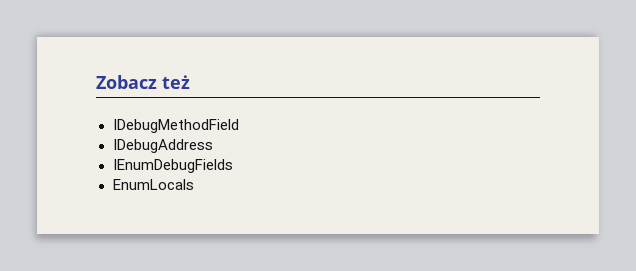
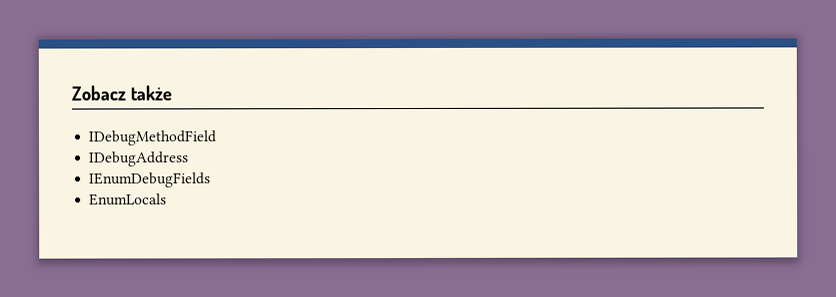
- Zobacz też
+ Zobacz także

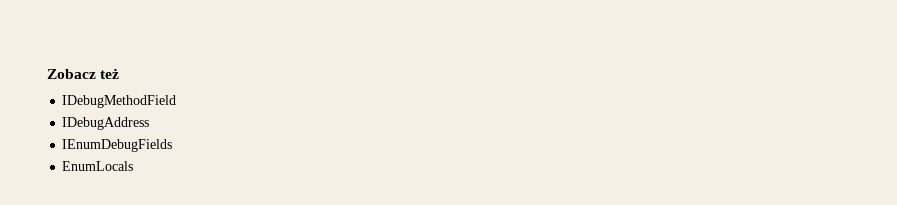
- Zobacz także
+ Zobacz też

